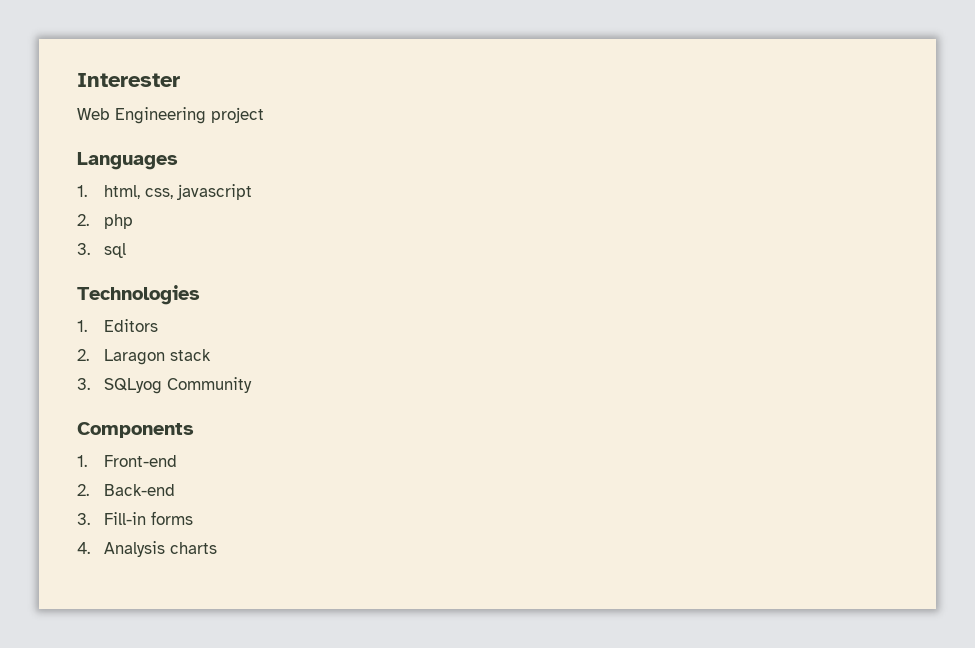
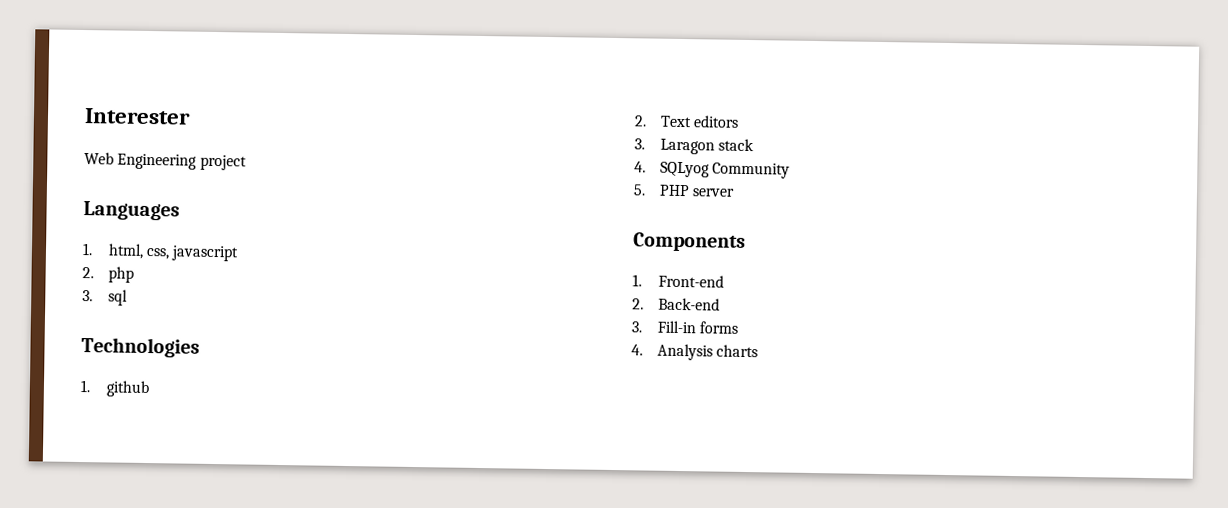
- 1. Editors
- 2. Laragon stack
+ 1. github
+ 2. Text editors
+ 3. Laragon stack
- 3. SQLyog Community
+ 4. SQLyog Community
+ 5. PHP server

